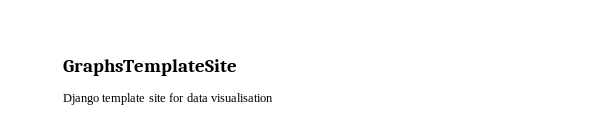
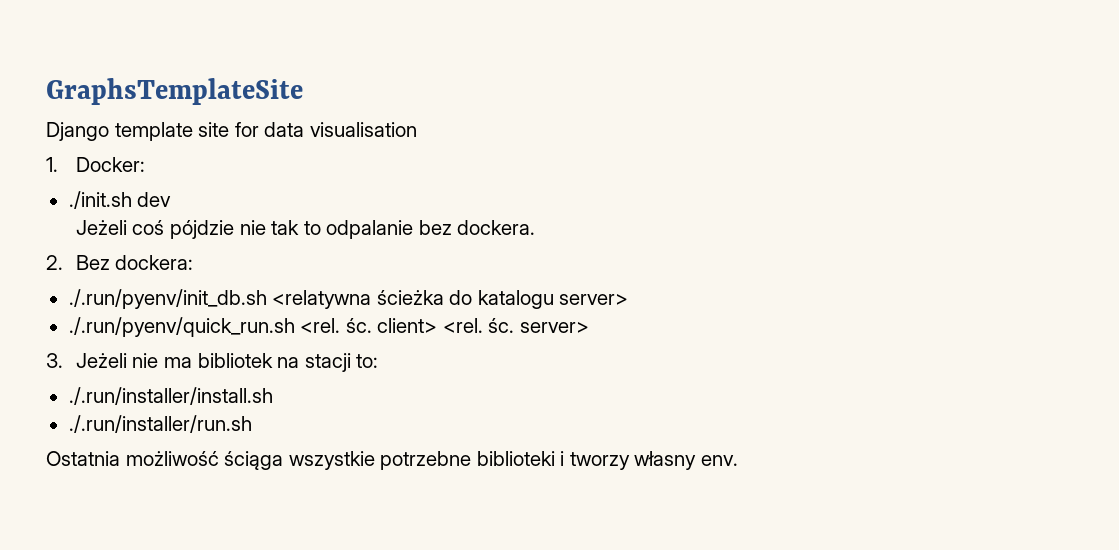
+ 1. Docker:
+ ./init.sh dev
+ Jeżeli coś pójdzie nie tak to odpalanie bez dockera.
+ 2. Bez dockera:
+ ./.run/pyenv/init_db.sh <relatywna ścieżka do katalogu server>
+ ./.run/pyenv/quick_run.sh <rel. śc. client> <rel. śc. server>
+ 3. Jeżeli nie ma bibliotek na stacji to:
+ ./.run/installer/install.sh
+ ./.run/installer/run.sh
+ Ostatnia możliwość ściąga wszystkie potrzebne biblioteki i tworzy własny env.

